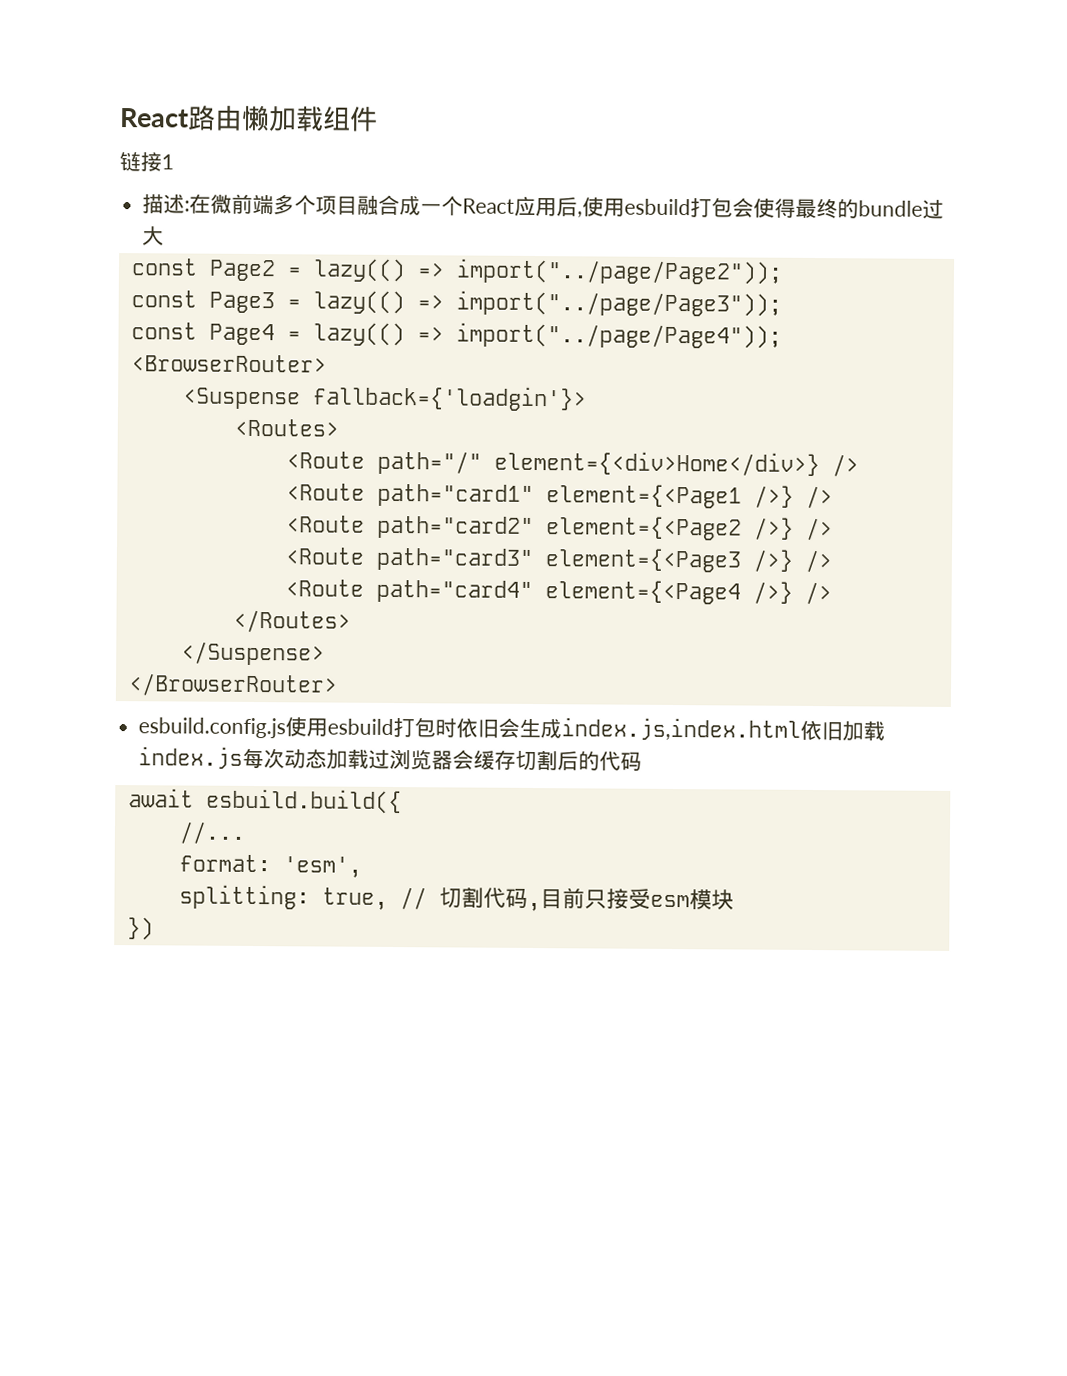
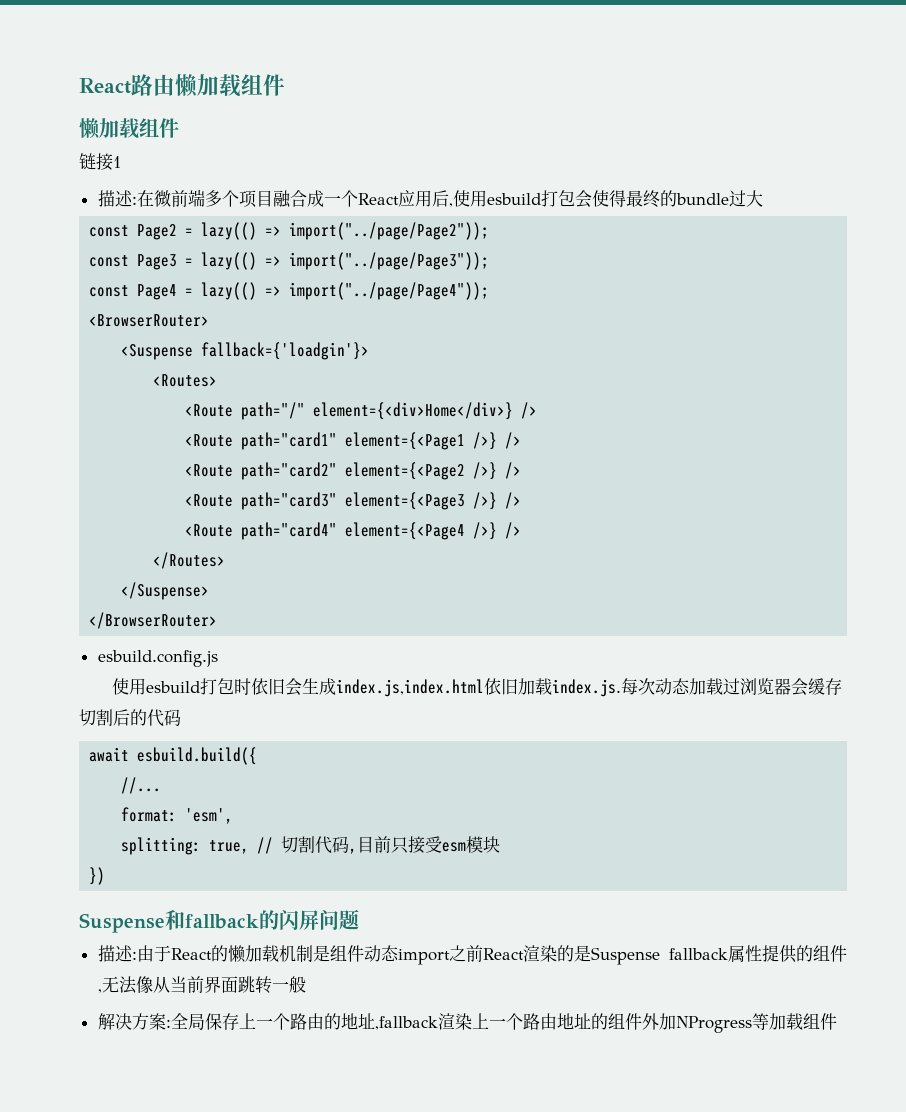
  React路由懒加载组件
+ 懒加载组件
- esbuild.config.js使用esbuild打包时依旧会生成index.js,index.html依旧加载index.js每次动态加载过浏览器会缓存切割后的代码
+ esbuild.config.js
+ 使用esbuild打包时依旧会生成index.js,index.html依旧加载index.js.每次动态加载过浏览器会缓存切割后的代码
+ Suspense和fallback的闪屏问题
+ 描述:由于React的懒加载机制是组件动态import之前React渲染的是Suspense fallback属性提供的组件,无法像从当前界面跳转一般
+ 解决方案:全局保存上一个路由的地址,fallback渲染上一个路由地址的组件外加NProgress等加载组件

